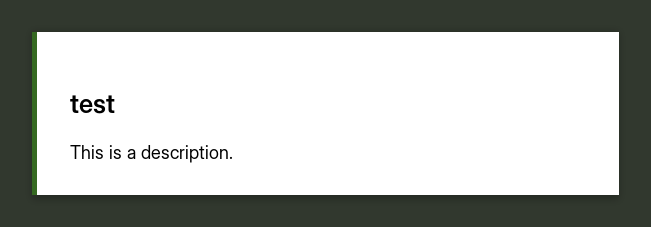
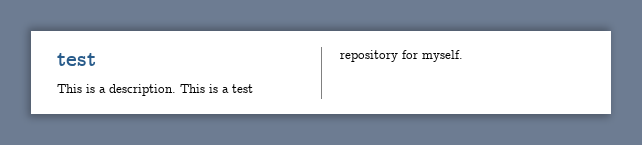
+ This is a test repository for myself.

